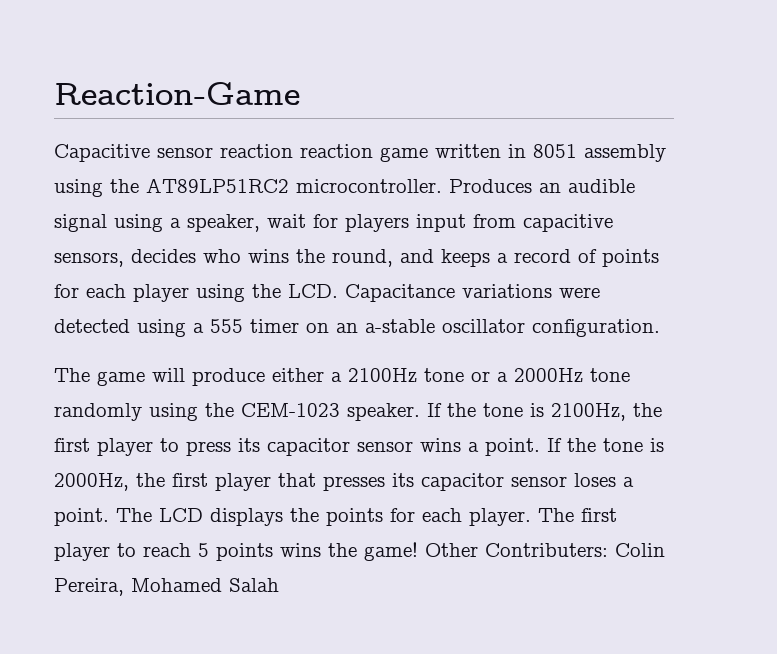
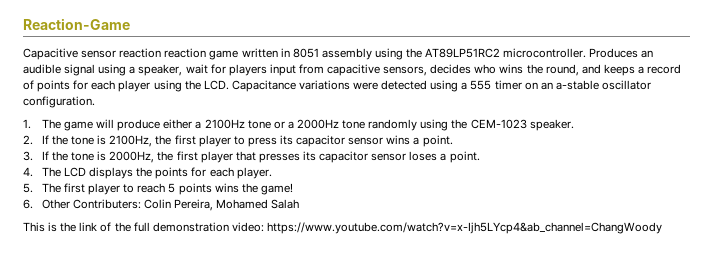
- The game will produce either a 2100Hz tone or a 2000Hz tone randomly using the CEM-1023 speaker. If the tone is 2100Hz, the first player to press its capacitor sensor wins a point. If the tone is 2000Hz, the first player that presses its capacitor sensor loses a point. The LCD displays the points for each player. The first player to reach 5 points wins the game! Other Contributers:
+ 1. The game will produce either a 2100Hz tone or a 2000Hz tone randomly using the CEM-1023 speaker.
+ 2. If the tone is 2100Hz, the first player to press its capacitor sensor wins a point.
+ 3. If the tone is 2000Hz, the first player that presses its capacitor sensor loses a point.
+ 4. The LCD displays the points for each player.
+ 5. The first player to reach 5 points wins the game!
+ 6. Other Contributers:
+ This is the link of the full demonstration video: https://www.youtube.com/watch?v=x-Ijh5LYcp4&ab_channel=ChangWoody

